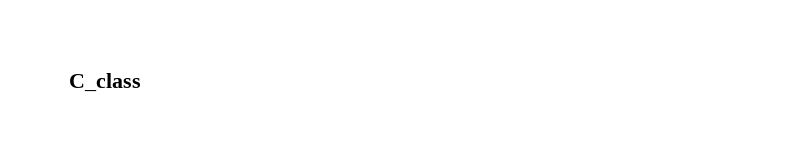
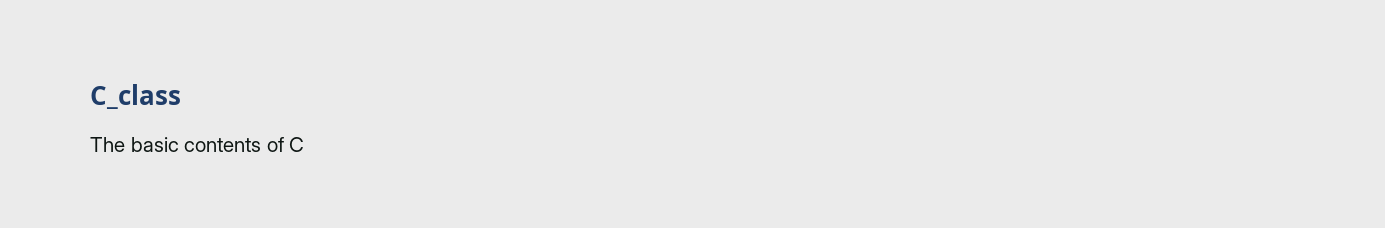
+ The basic contents of C

